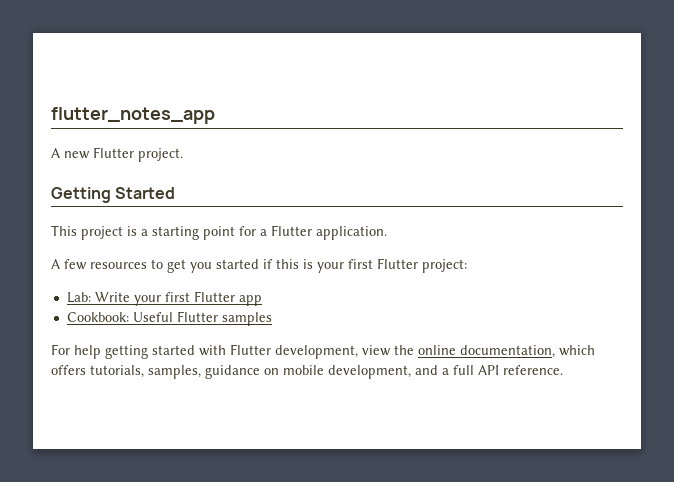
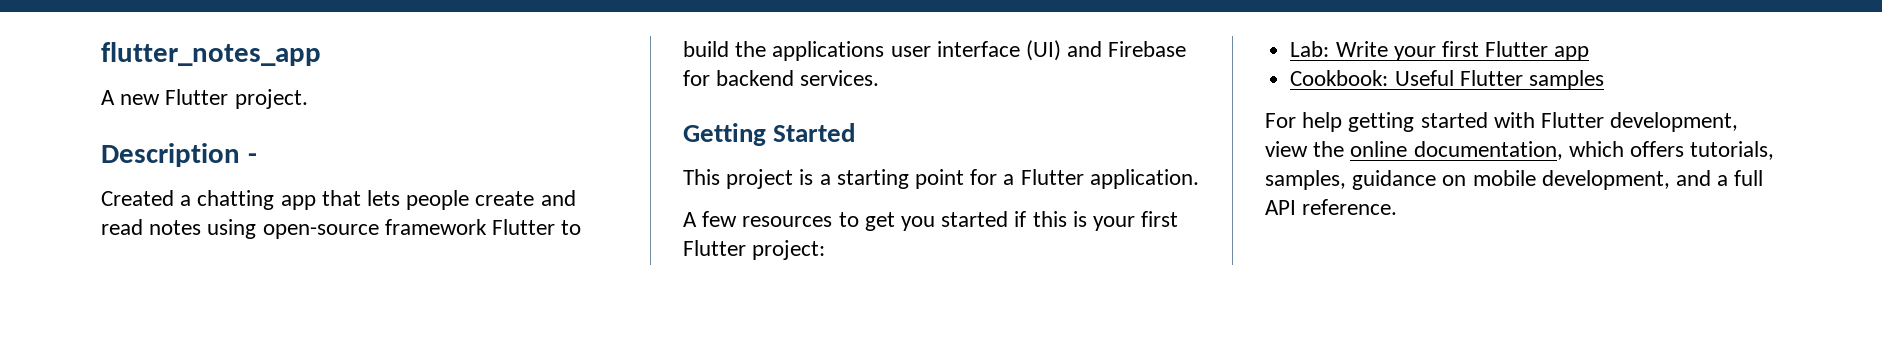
+ Description -
+ Created a chatting app that lets people create and read notes using open-source framework Flutter to build the applications user interface (UI) and Firebase for backend services.

